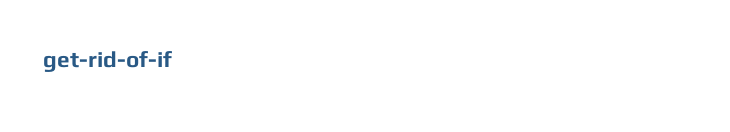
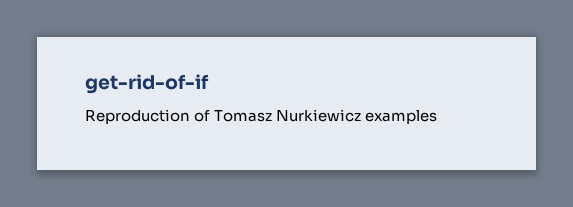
+ Reproduction of Tomasz Nurkiewicz examples

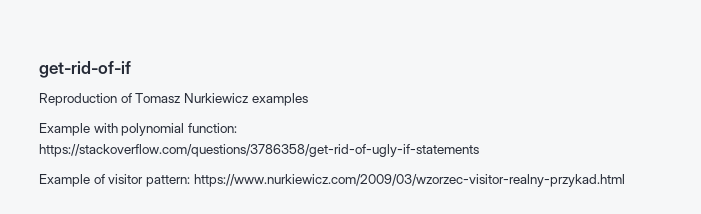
+ Example with polynomial function: https://stackoverflow.com/questions/3786358/get-rid-of-ugly-if-statements
+ Example of visitor pattern: https://www.nurkiewicz.com/2009/03/wzorzec-visitor-realny-przykad.html

